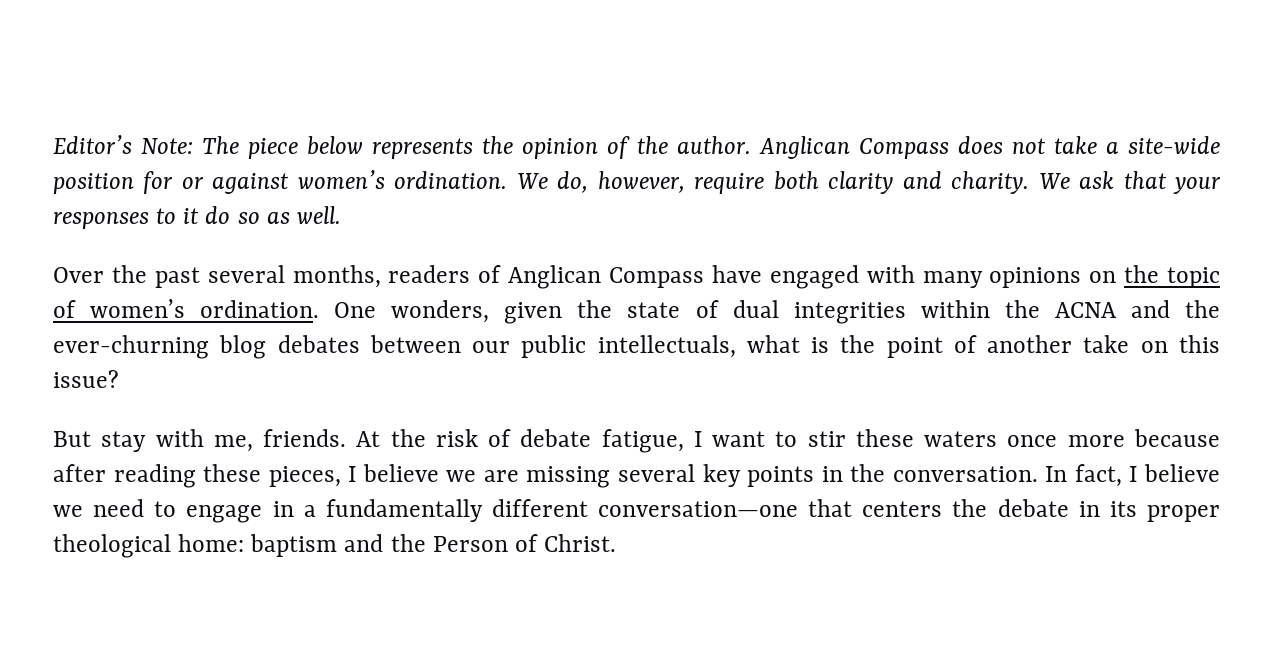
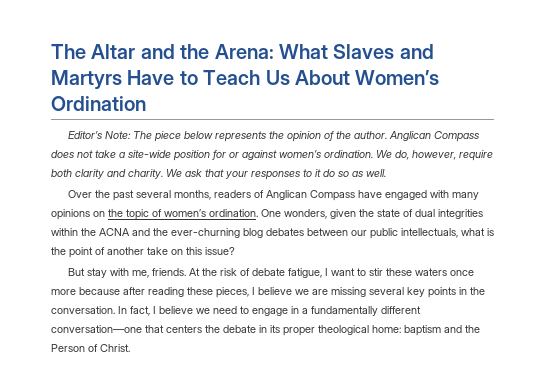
+ The Altar and the Arena: What Slaves and Martyrs Have to Teach Us About Women’s Ordination

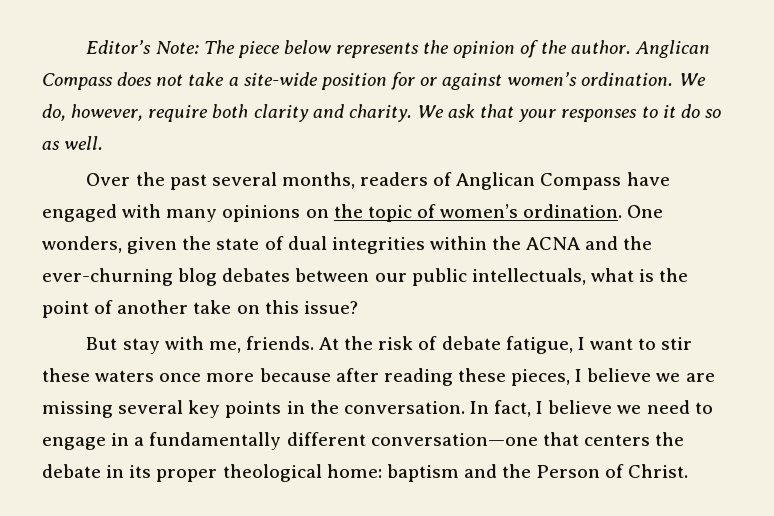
- The Altar and the Arena: What Slaves and Martyrs Have to Teach Us About Women’s Ordination

